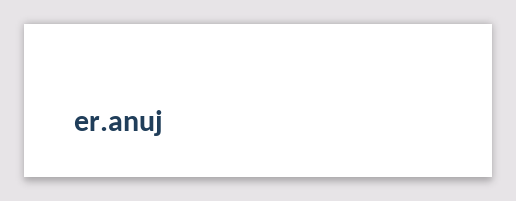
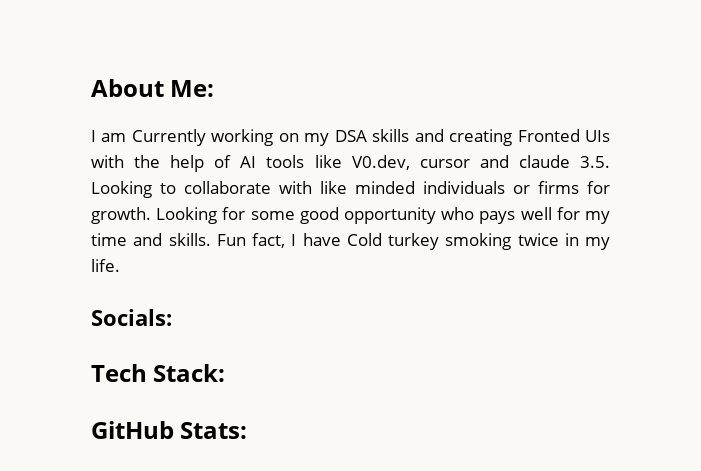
- er.anuj
+ About Me:
+ I am Currently working on my DSA skills and creating Fronted UIs with the help of AI tools like V0.dev, cursor and claude 3.5. Looking to collaborate with like minded individuals or firms for growth. Looking for some good opportunity who pays well for my time and skills. Fun fact, I have Cold turkey smoking twice in my life.
+ Socials:
+ Tech Stack:
+ GitHub Stats:

